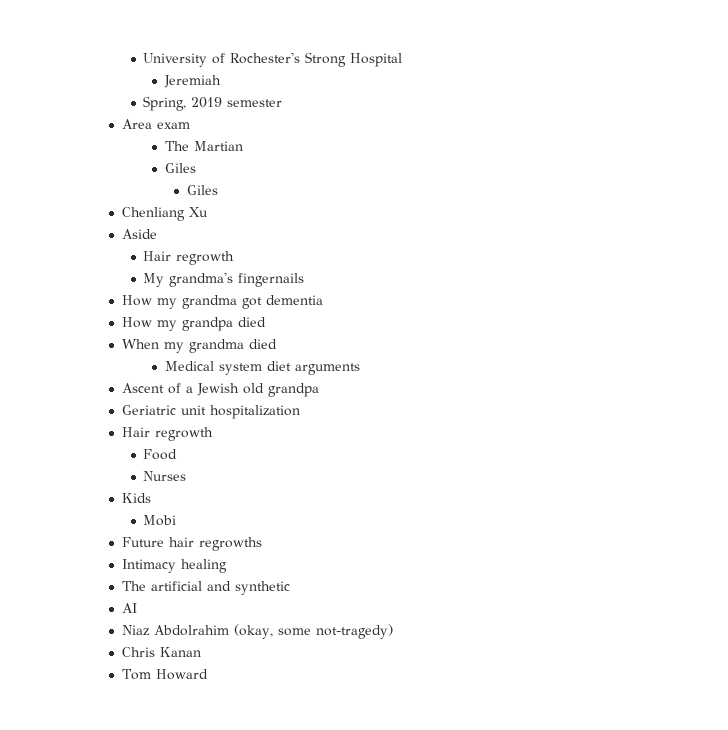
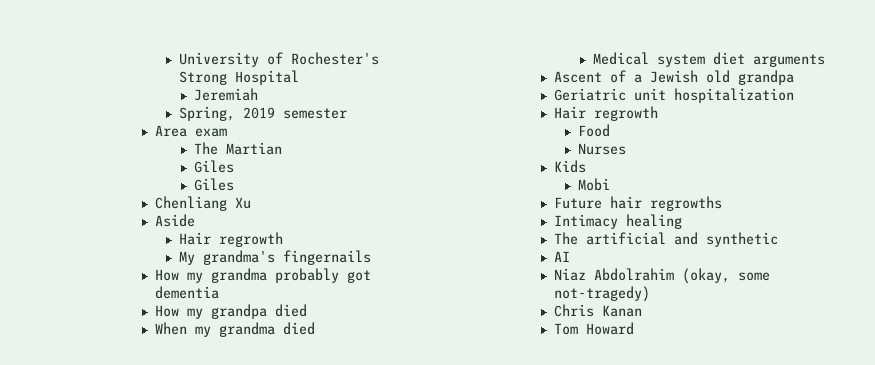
- How my grandma got dementia
+ How my grandma probably got dementia

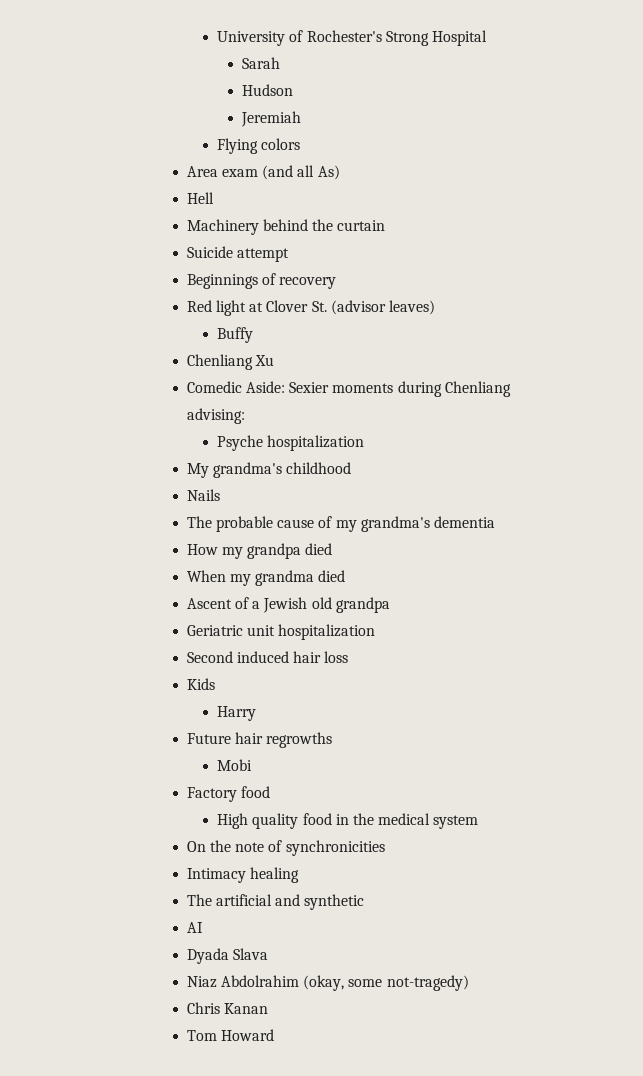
+ Sarah
+ Hudson
- Spring, 2019 semester
+ Flying colors
- Area exam
- The Martian
- Giles
- Giles
+ Area exam (and all As)
+ Hell
+ Machinery behind the curtain
+ Suicide attempt
+ Beginnings of recovery
+ Red light at Clover St. (advisor leaves)
+ Buffy
  Chenliang Xu
- Aside
- Hair regrowth
- My grandma's fingernails
- How my grandma probably got dementia
+ Comedic Aside: Sexier moments during Chenliang advising:
+ Psyche hospitalization
+ My grandma's childhood
+ Nails
+ The probable cause of my grandma's dementia
- Medical system diet arguments
  Geriatric unit hospitalization
- Hair regrowth
- Food
- Nurses
+ Second induced hair loss
- Mobi
+ Harry
+ Mobi
+ Factory food
+ High quality food in the medical system
+ On the note of synchronicities
+ Dyada Slava

